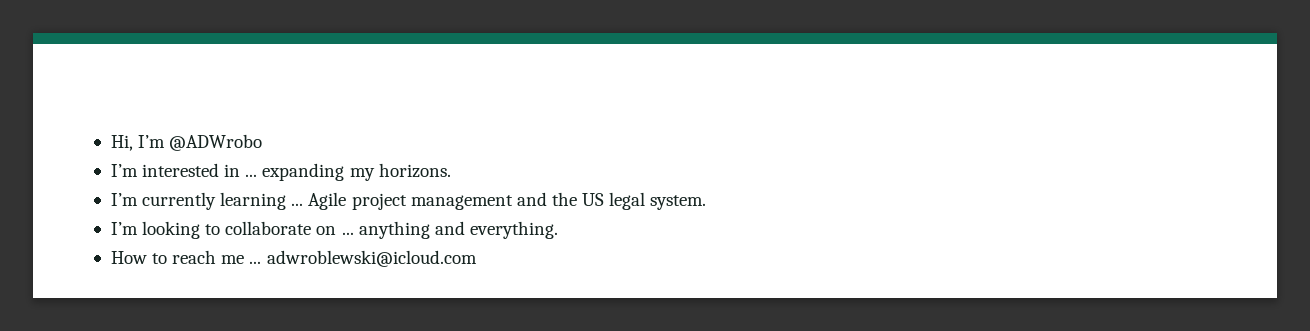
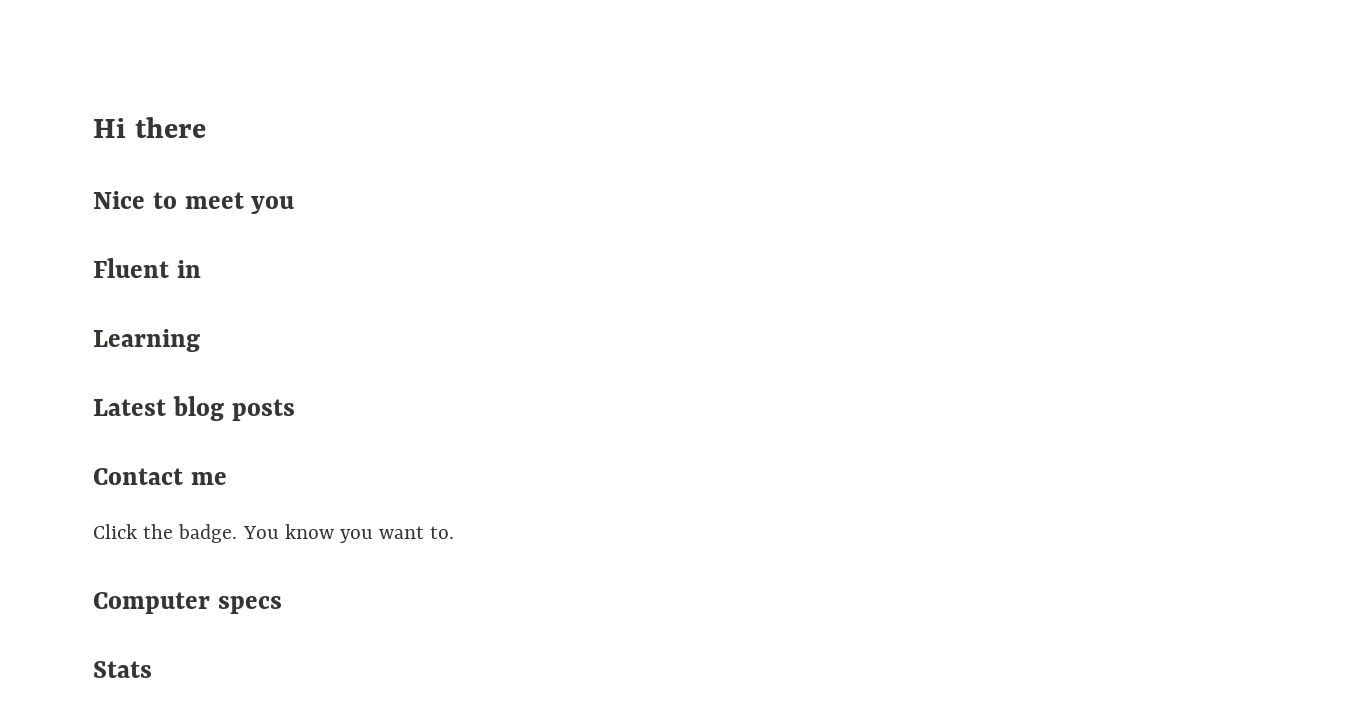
- Hi, I’m @ADWrobo
- I’m interested in ... expanding my horizons.
- I’m currently learning ... Agile project management and the US legal system.
- I’m looking to collaborate on ... anything and everything.
- How to reach me ... adwroblewski@icloud.com
+ Hi there
+ Nice to meet you
+ Fluent in
+ Learning
+ Latest blog posts
+ Contact me
+ Click the badge. You know you want to.
+ Computer specs
+ Stats

